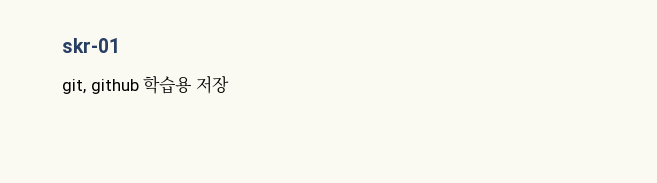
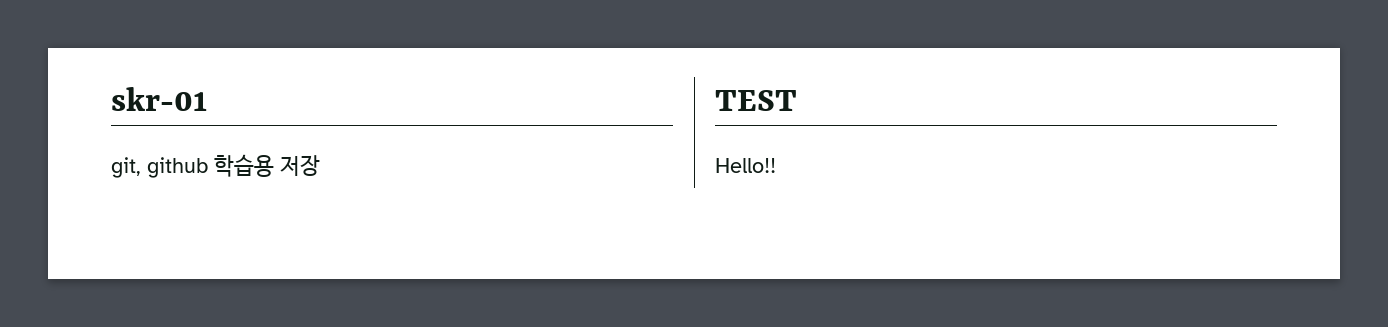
+ TEST
+ Hello!!

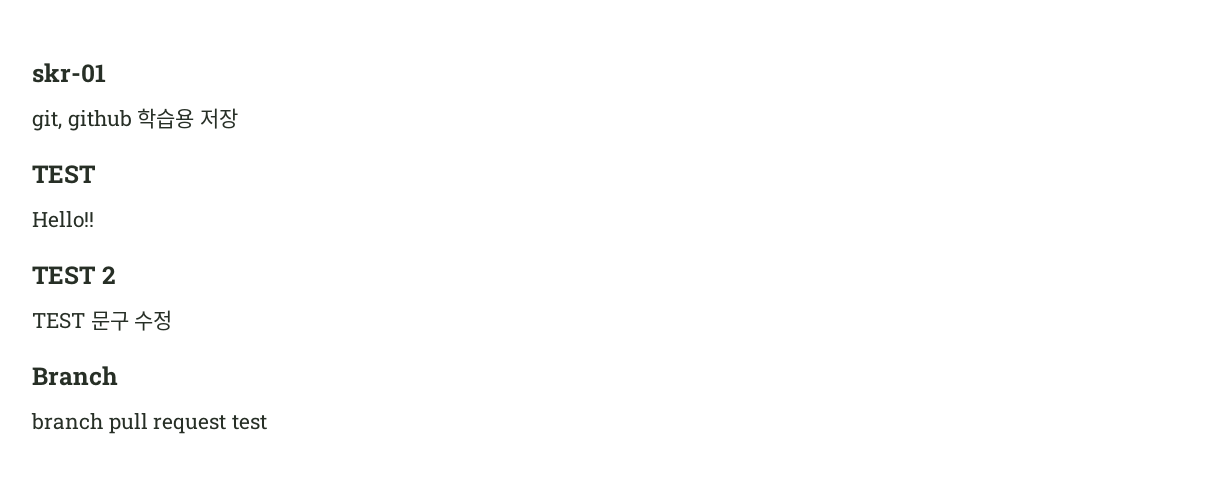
+ TEST 2
+ TEST 문구 수정
+ Branch
+ branch pull request test

